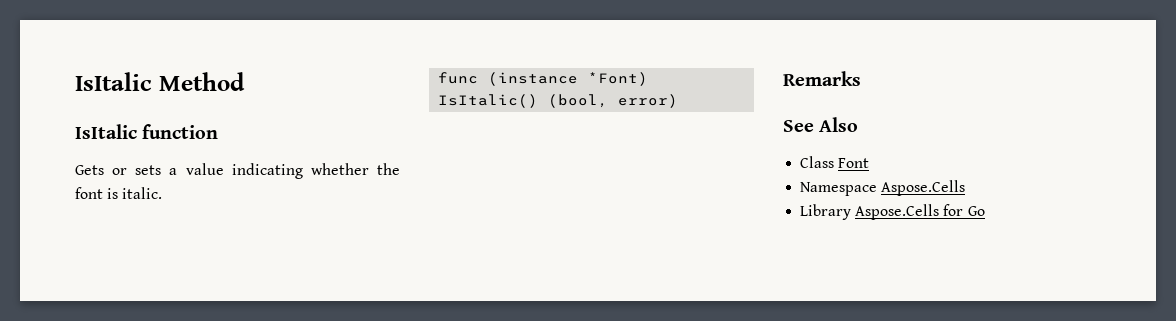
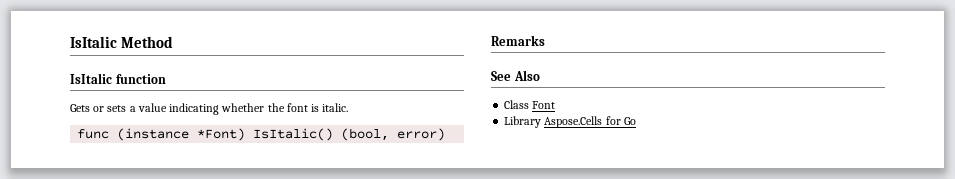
- Namespace Aspose.Cells

